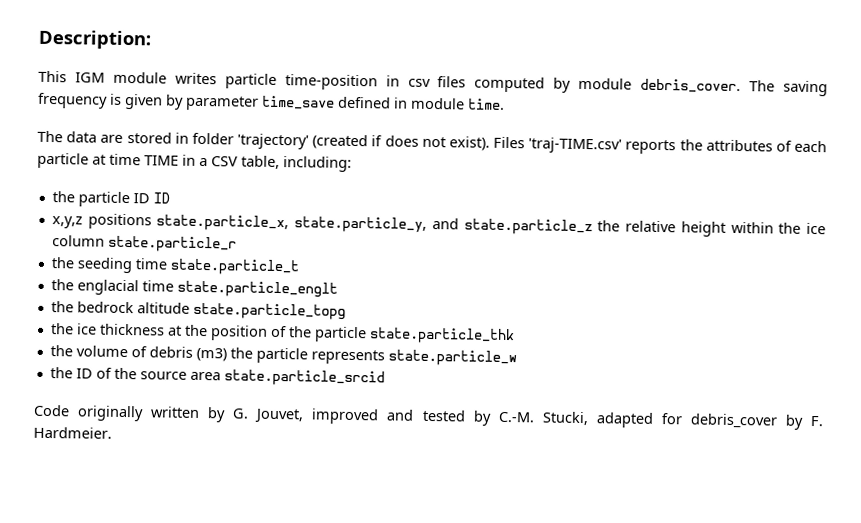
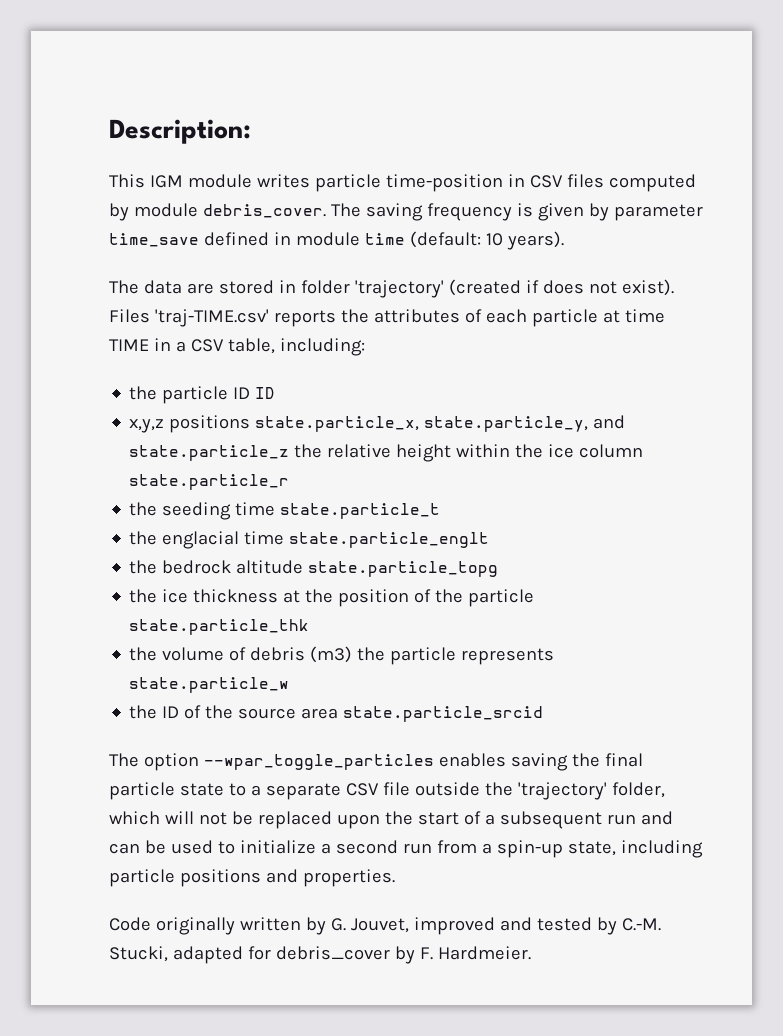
- This IGM module writes particle time-position in csv files computed by module debris_cover.
+ This IGM module writes particle time-position in CSV files computed by module debris_cover.
- The saving frequency is given by parameter time_save defined in module time.
+ The saving frequency is given by parameter time_save defined in module time (default: 10 years).
+ The option --wpar_toggle_particles enables saving the final particle state to a separate CSV file outside the 'trajectory' folder, which will not be replaced upon the start of a subsequent run and can be used to initialize a second run from a spin-up state, including particle positions and properties.

